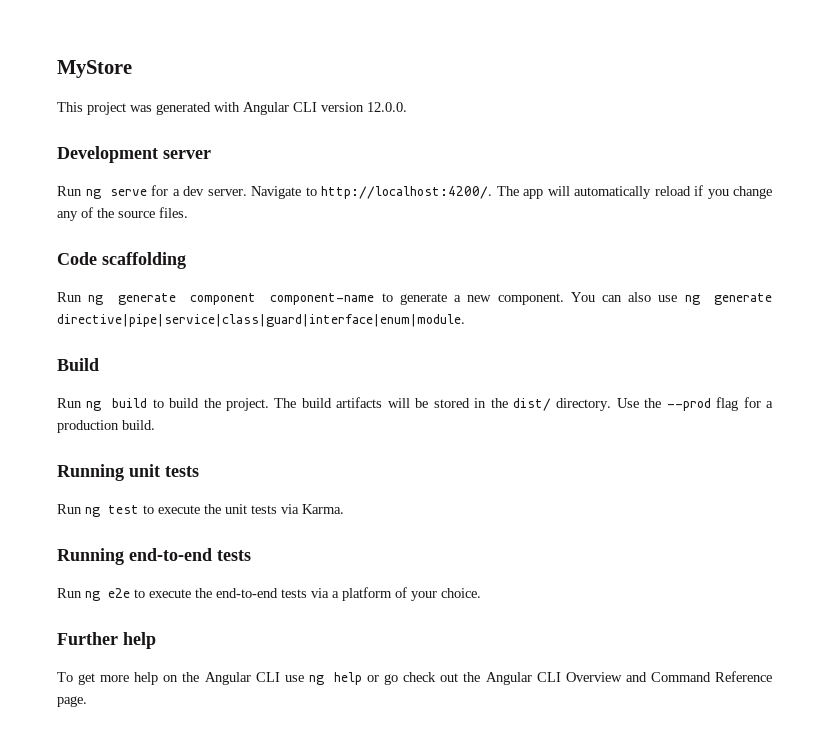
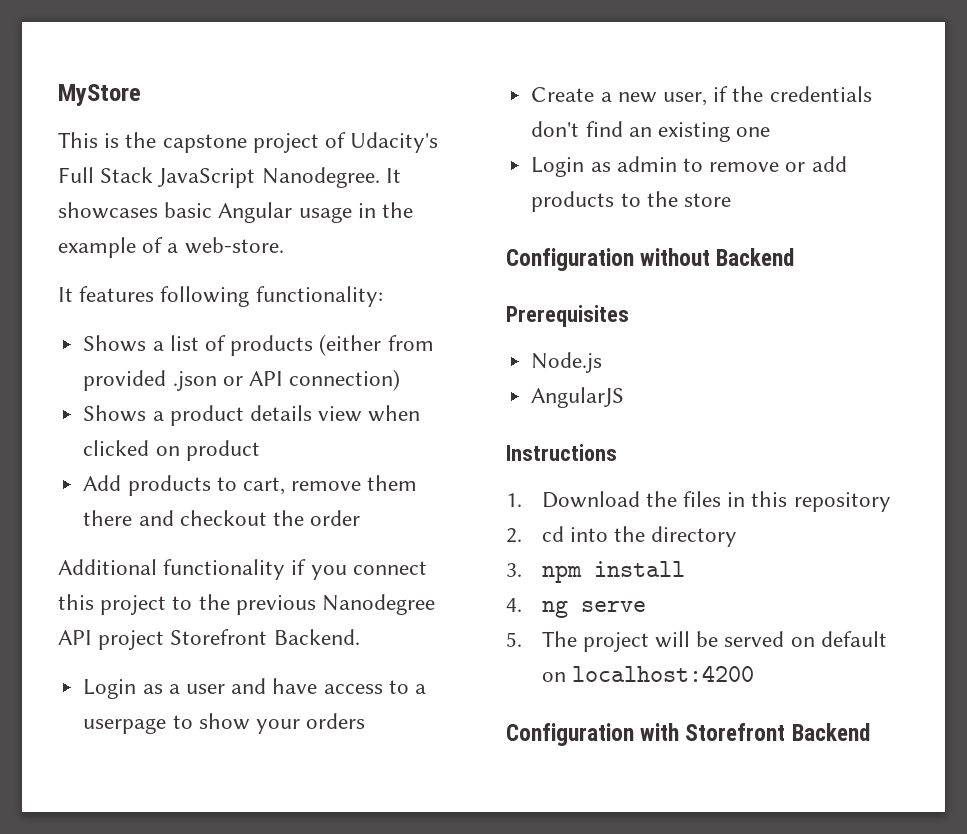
- This project was generated with Angular CLI version 12.0.0.
- Development server
- Run ng serve for a dev server. Navigate to http://localhost:4200/. The app will automatically reload if you change any of the source files.
- Code scaffolding
- Run ng generate component component-name to generate a new component. You can also use ng generate directive|pipe|service|class|guard|interface|enum|module.
- Build
- Run ng build to build the project. The build artifacts will be stored in the dist/ directory. Use the --prod flag for a production build.
- Running unit tests
- Run ng test to execute the unit tests via Karma.
- Running end-to-end tests
- Run ng e2e to execute the end-to-end tests via a platform of your choice.
- Further help
- To get more help on the Angular CLI use ng help or go check out the Angular CLI Overview and Command Reference page.
+ This is the capstone project of Udacity's Full Stack JavaScript Nanodegree. It showcases basic Angular usage in the example of a web-store.
+ It features following functionality:
+ Shows a list of products (either from provided .json or API connection)
+ Shows a product details view when clicked on product
+ Add products to cart, remove them there and checkout the order
+ Additional functionality if you connect this project to the previous Nanodegree API project Storefront Backend.
+ Login as a user and have access to a userpage to show your orders
+ Create a new user, if the credentials don't find an existing one
+ Login as admin to remove or add products to the store
+ Configuration without Backend
+ Prerequisites
+ Node.js
+ AngularJS
+ Instructions
+ 1. Download the files in this repository
+ 2. cd into the directory
+ 3. npm install
+ 4. ng serve
+ 5. The project will be served on default on localhost:4200
+ Configuration with Storefront Backend

